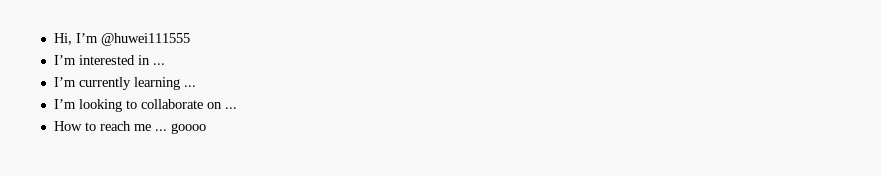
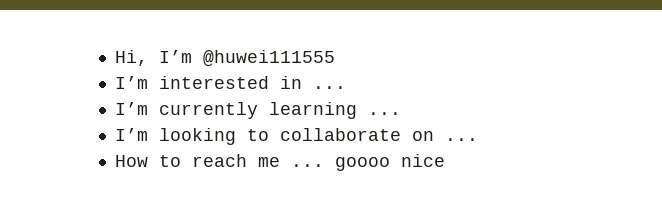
- How to reach me ... goooo
+ How to reach me ... goooo nice

